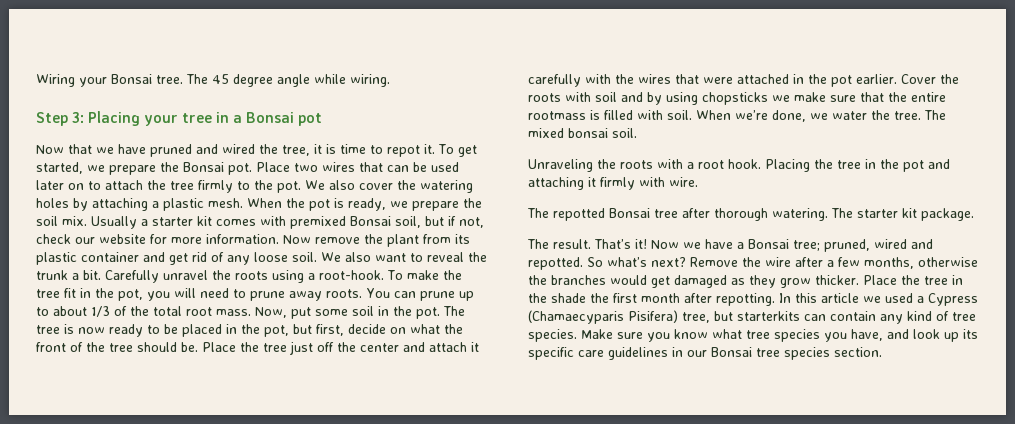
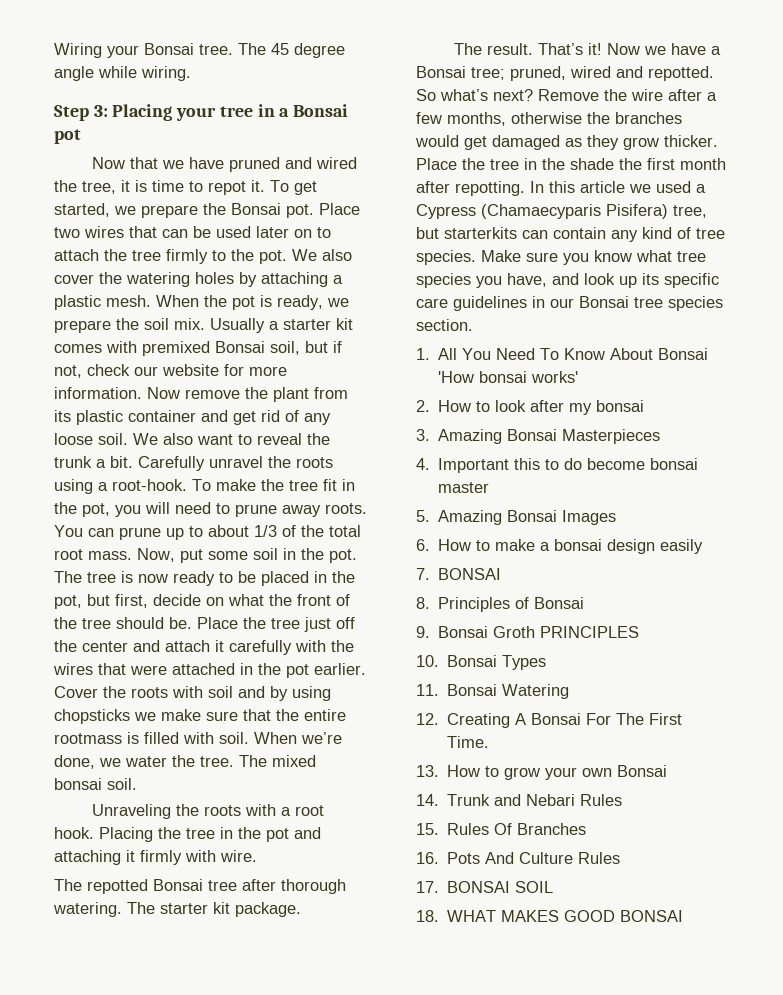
+ 1. All You Need To Know About Bonsai 'How bonsai works'
+ 2. How to look after my bonsai
+ 3. Amazing Bonsai Masterpieces
+ 4. Important this to do become bonsai master
+ 5. Amazing Bonsai Images
+ 6. How to make a bonsai design easily
+ 7. BONSAI
+ 8. Principles of Bonsai
+ 9. Bonsai Groth PRINCIPLES
+ 10. Bonsai Types
+ 11. Bonsai Watering
+ 12. Creating A Bonsai For The First Time.
+ 13. How to grow your own Bonsai
+ 14. Trunk and Nebari Rules
+ 15. Rules Of Branches
+ 16. Pots And Culture Rules
+ 17. BONSAI SOIL
+ 18. WHAT MAKES GOOD BONSAI

